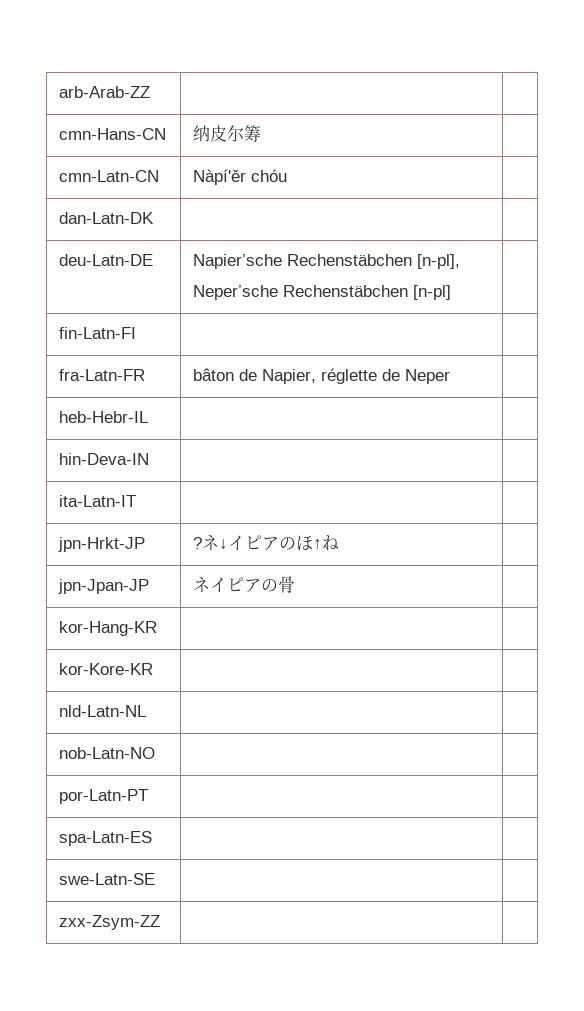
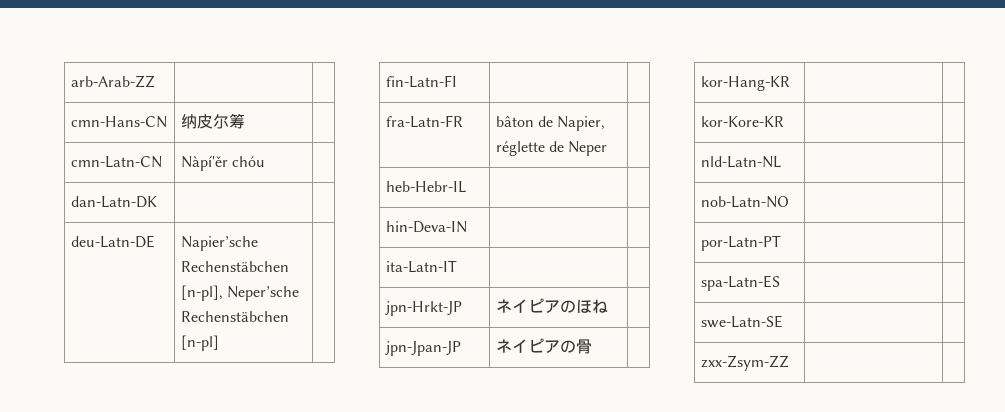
- jpn-Hrkt-JP | ?ネ↓イピアのほ↑ね |
+ jpn-Hrkt-JP | ネイピアのほね |

